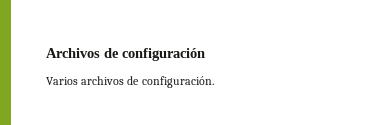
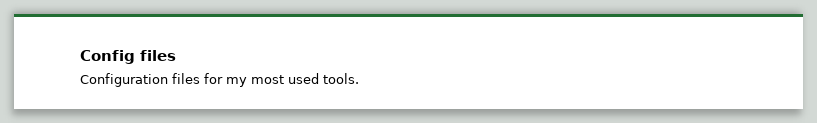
- Archivos de configuración
- Varios archivos de configuración.
+ Config files
+ Configuration files for my most used tools.

